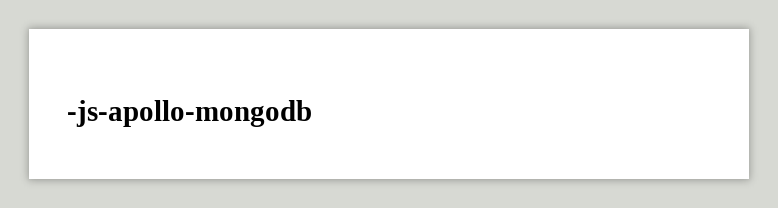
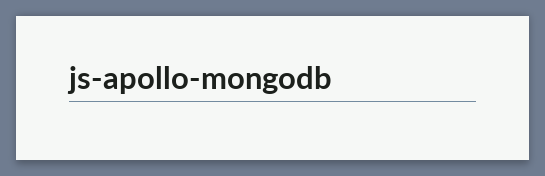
- -js-apollo-mongodb
+ js-apollo-mongodb

